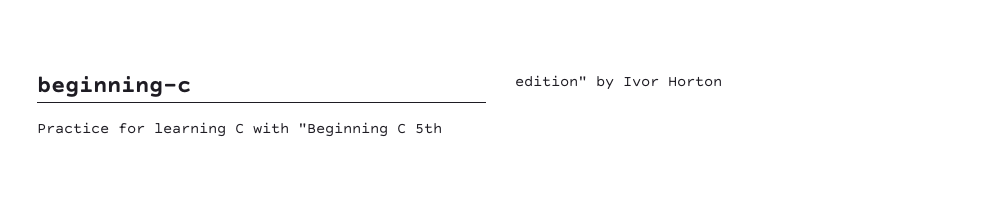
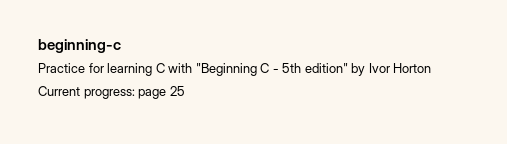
- Practice for learning C with "Beginning C 5th edition" by Ivor Horton
+ Practice for learning C with "Beginning C - 5th edition" by Ivor Horton
+ Current progress: page 25

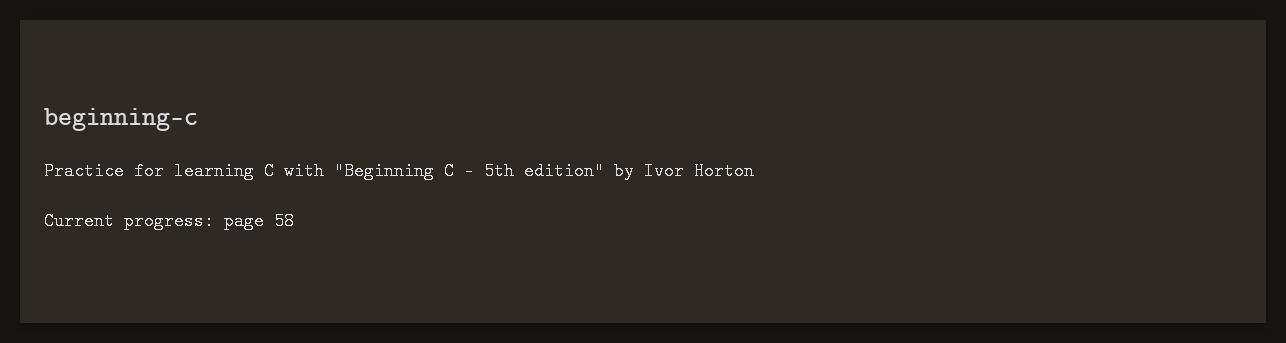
- Current progress: page 25
+ Current progress: page 58

